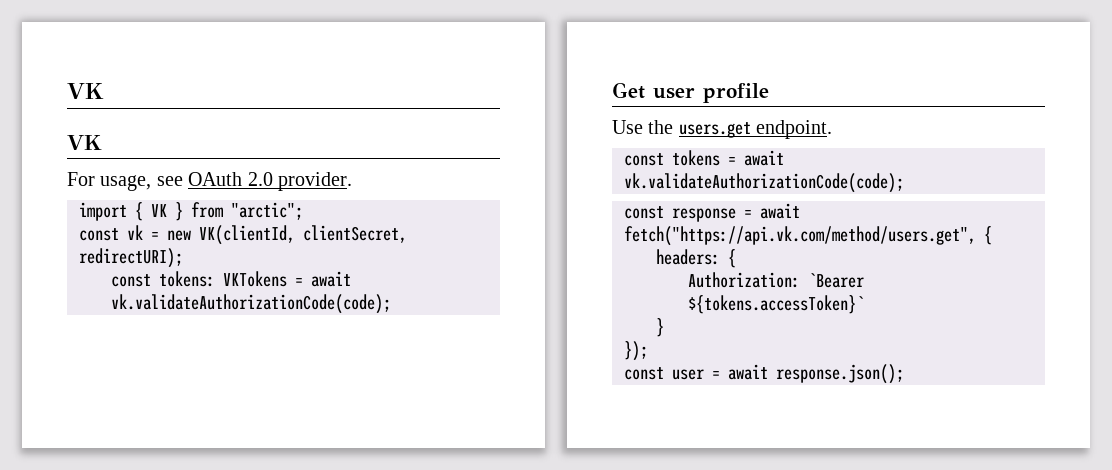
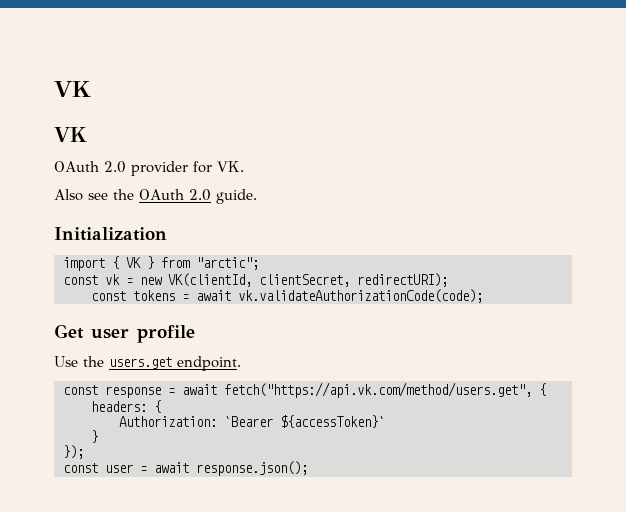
- For usage, see OAuth 2.0 provider.
+ OAuth 2.0 provider for VK.
+ Also see the OAuth 2.0 guide.
+ Initialization
- const tokens: VKTokens = await vk.validateAuthorizationCode(code);
+ const tokens = await vk.validateAuthorizationCode(code);
- const tokens = await vk.validateAuthorizationCode(code);
- Authorization: `Bearer ${tokens.accessToken}`
+ Authorization: `Bearer ${accessToken}`

